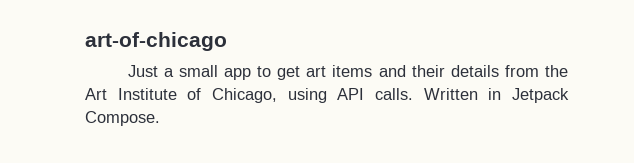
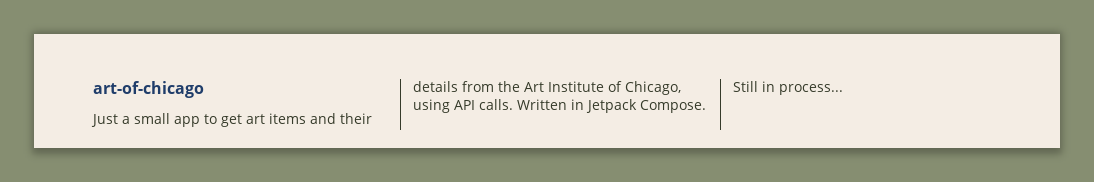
+ Still in process...

